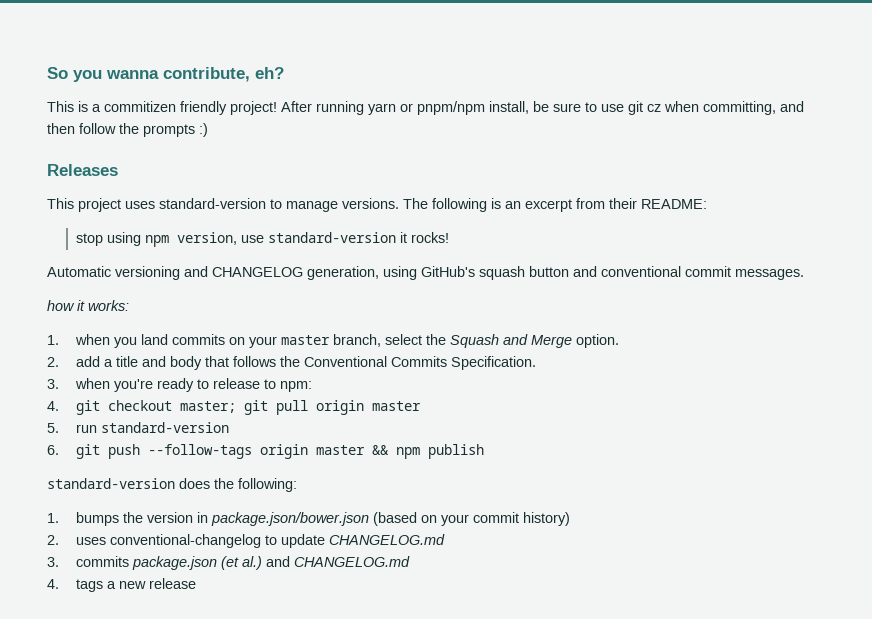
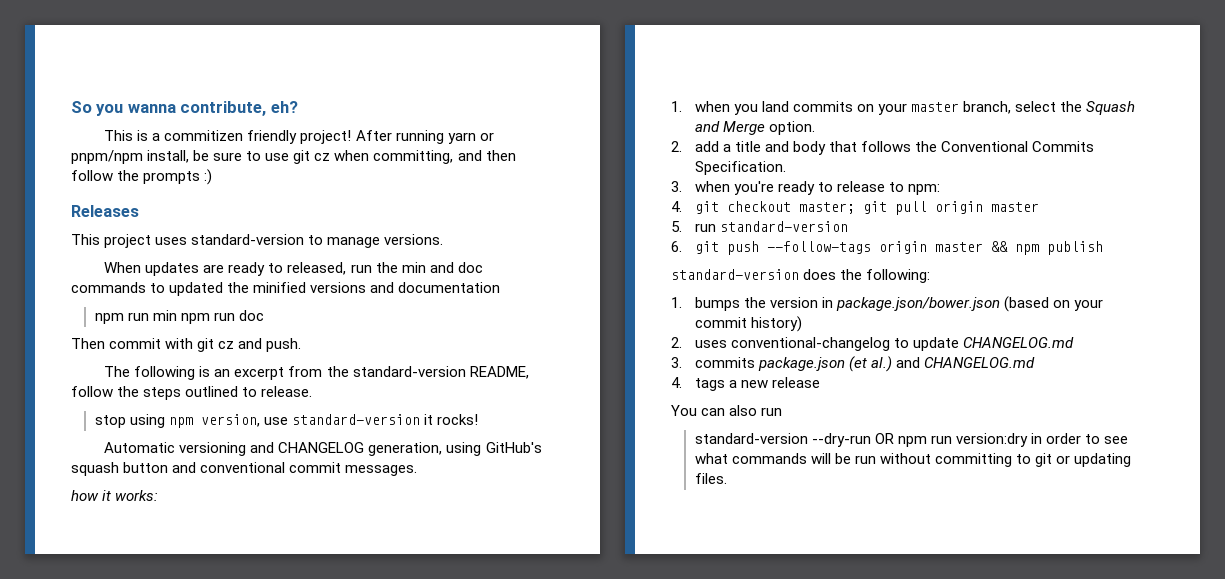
- This project uses standard-version to manage versions. The following is an excerpt from their README:
+ This project uses standard-version to manage versions.
+ When updates are ready to released, run the min and doc commands to updated the minified versions and documentation
+ npm run min npm run doc
+ Then commit with git cz and push.
+ The following is an excerpt from the standard-version README, follow the steps outlined to release.
+ You can also run
+ standard-version --dry-run OR npm run version:dry in order to see what commands will be run without committing to git or updating files.

